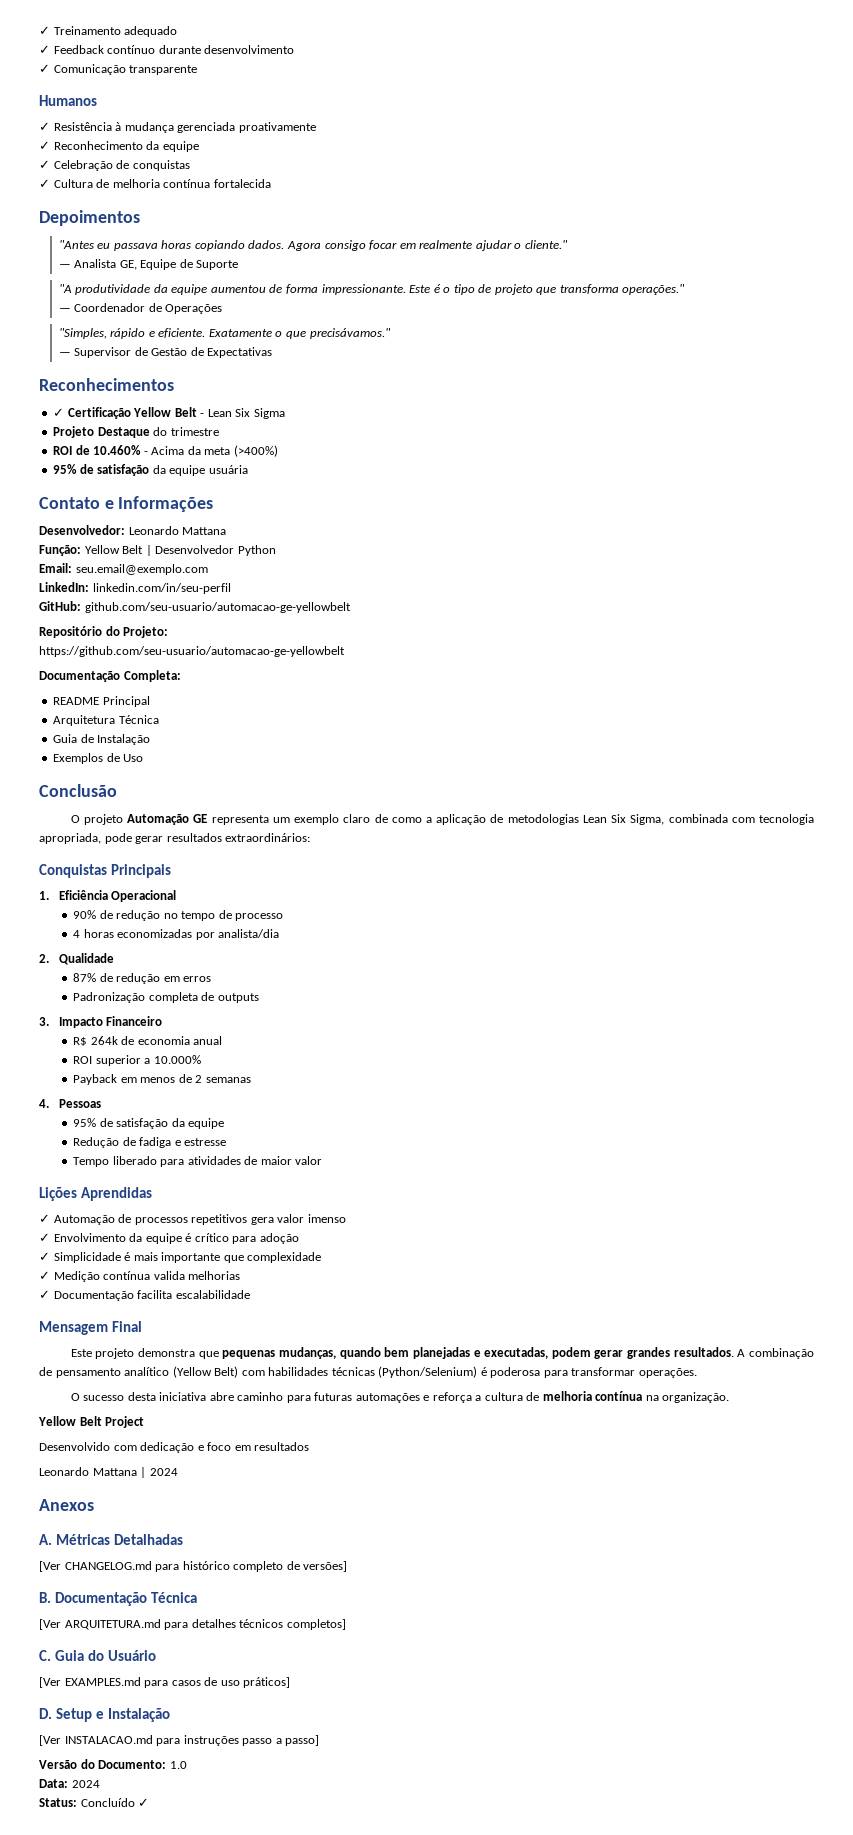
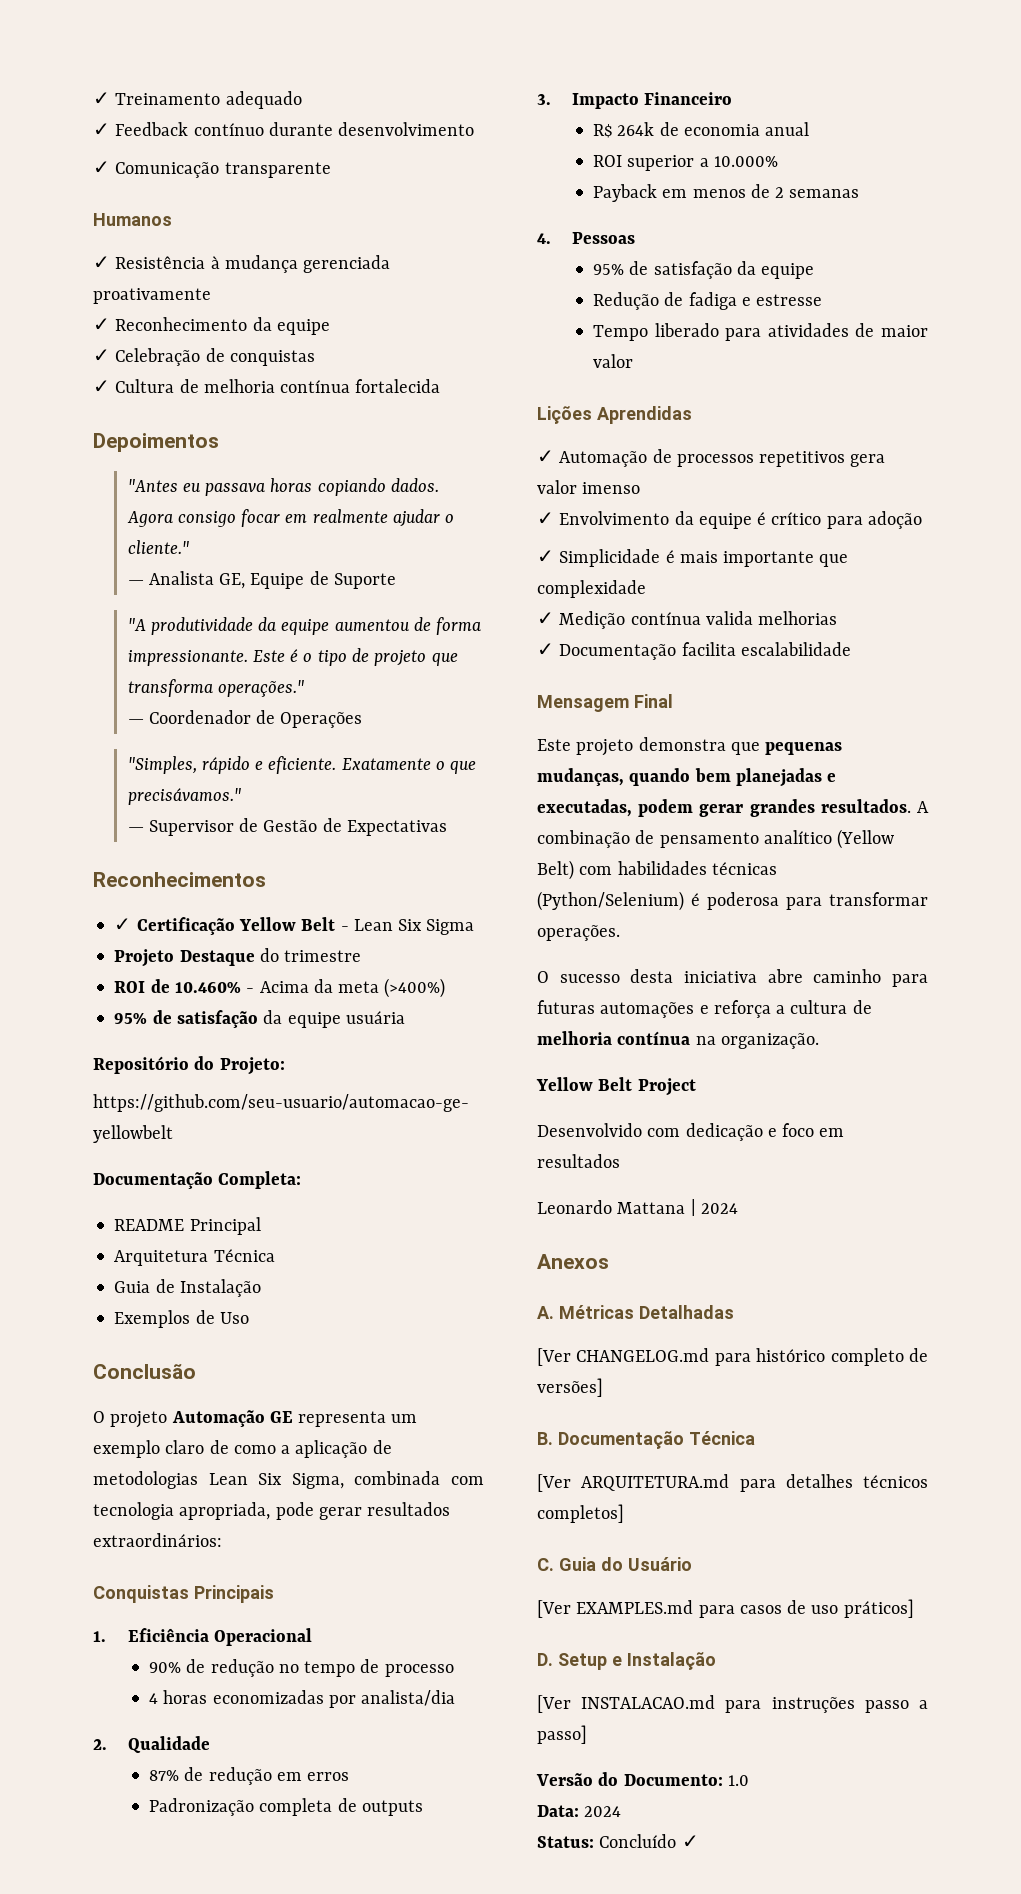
- Contato e Informações
- Desenvolvedor: Leonardo Mattana
- Função: Yellow Belt | Desenvolvedor Python
- Email: seu.email@exemplo.com
- LinkedIn: linkedin.com/in/seu-perfil
- GitHub: github.com/seu-usuario/automacao-ge-yellowbelt

